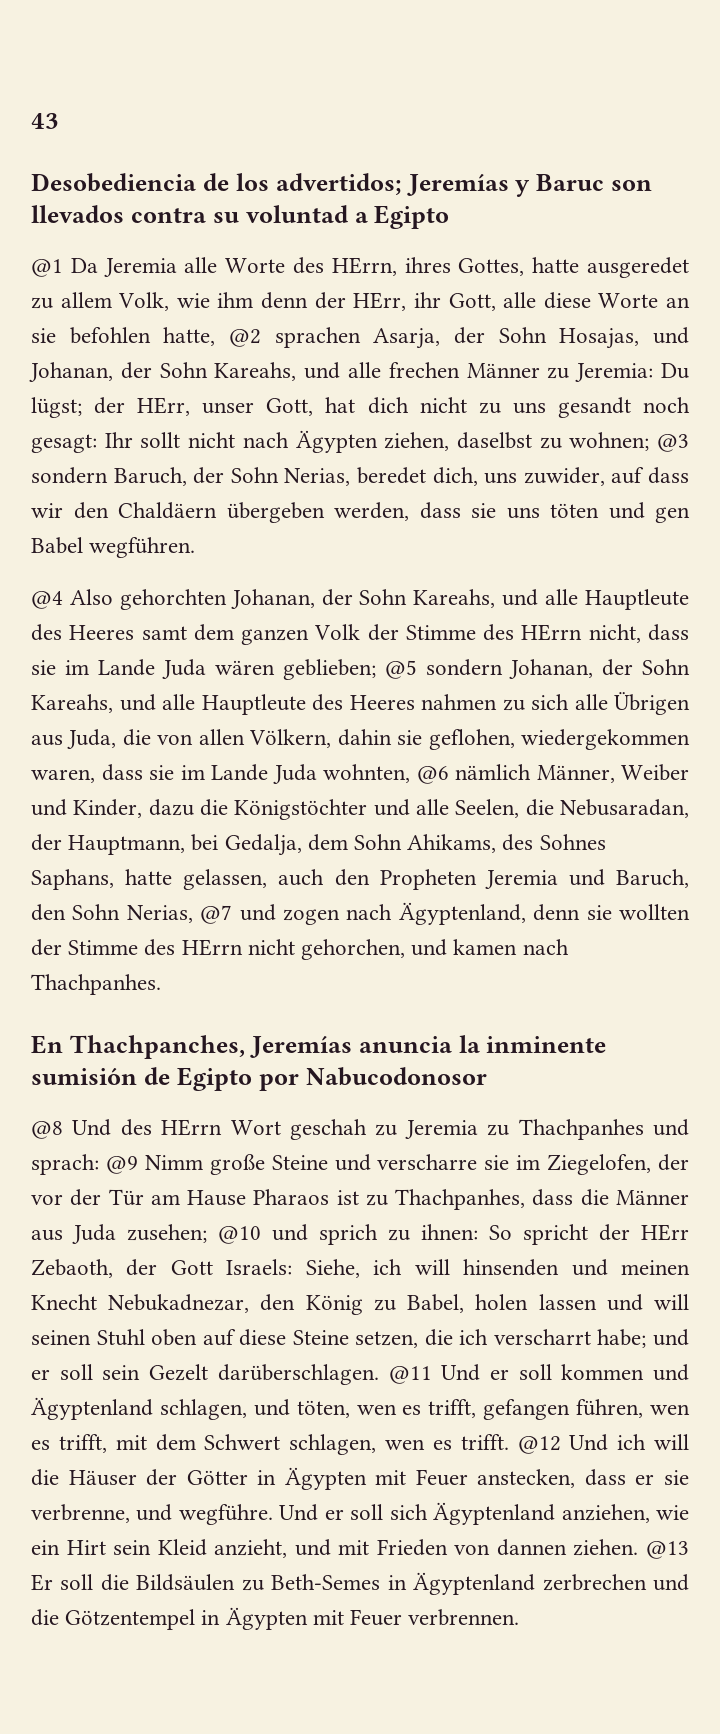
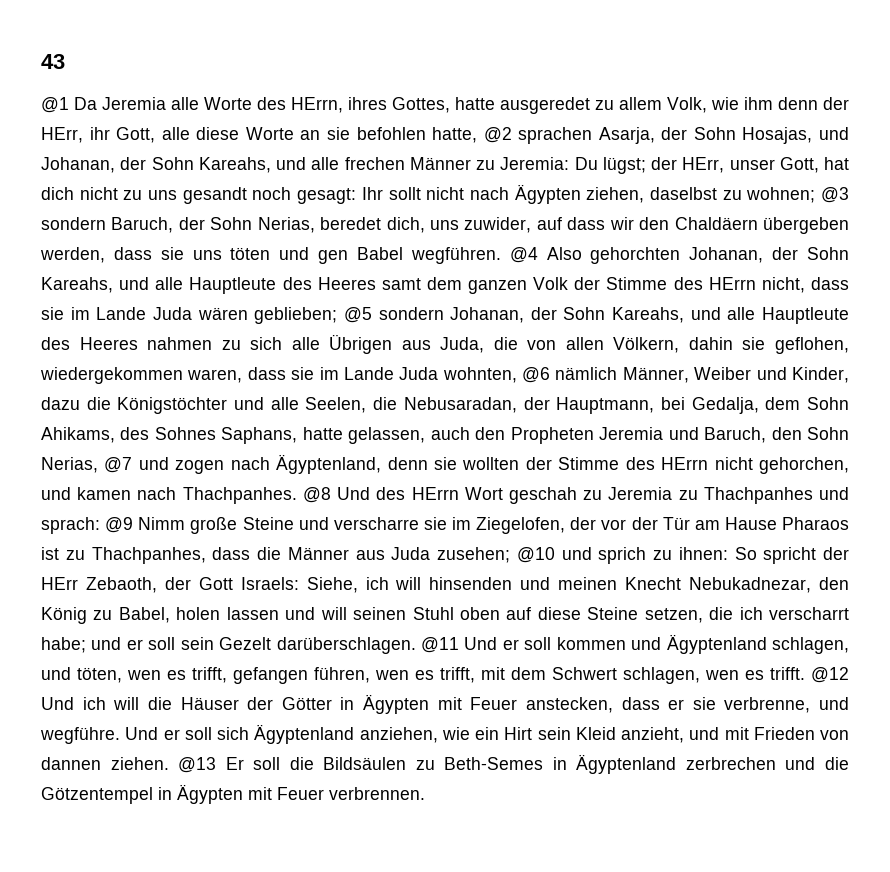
- Desobediencia de los advertidos; Jeremías y Baruc son llevados contra su voluntad a Egipto
- @3 sondern Baruch, der Sohn Nerias, beredet dich, uns zuwider, auf dass wir den Chaldäern übergeben werden, dass sie uns töten und gen Babel wegführen.
- @4 Also gehorchten Johanan, der Sohn Kareahs, und alle Hauptleute des Heeres samt dem ganzen Volk der Stimme des HErrn nicht, dass sie im Lande Juda wären geblieben;
+ @3 sondern Baruch, der Sohn Nerias, beredet dich, uns zuwider, auf dass wir den Chaldäern übergeben werden, dass sie uns töten und gen Babel wegführen. @4 Also gehorchten Johanan, der Sohn Kareahs, und alle Hauptleute des Heeres samt dem ganzen Volk der Stimme des HErrn nicht, dass sie im Lande Juda wären geblieben;
- @5 sondern Johanan, der Sohn Kareahs, und alle Hauptleute des Heeres nahmen zu sich alle Übrigen aus Juda, die von allen Völkern, dahin sie geflohen, wiedergekommen waren, dass sie im Lande Juda wohnten, @6 nämlich Männer, Weiber und Kinder, dazu die Königstöchter und alle Seelen, die Nebusaradan, der Hauptmann, bei Gedalja, dem Sohn Ahikams, des Sohnes Saphans, hatte gelassen, auch den Propheten Jeremia und Baruch, den Sohn Nerias, @7 und zogen nach Ägyptenland, denn sie wollten der Stimme des HErrn nicht gehorchen, und kamen nach Thachpanhes.
- En Thachpanches, Jeremías anuncia la inminente sumisión de Egipto por Nabucodonosor
- @8 Und des HErrn Wort geschah zu Jeremia zu Thachpanhes und sprach:
+ @5 sondern Johanan, der Sohn Kareahs, und alle Hauptleute des Heeres nahmen zu sich alle Übrigen aus Juda, die von allen Völkern, dahin sie geflohen, wiedergekommen waren, dass sie im Lande Juda wohnten, @6 nämlich Männer, Weiber und Kinder, dazu die Königstöchter und alle Seelen, die Nebusaradan, der Hauptmann, bei Gedalja, dem Sohn Ahikams, des Sohnes Saphans, hatte gelassen, auch den Propheten Jeremia und Baruch, den Sohn Nerias, @7 und zogen nach Ägyptenland, denn sie wollten der Stimme des HErrn nicht gehorchen, und kamen nach Thachpanhes. @8 Und des HErrn Wort geschah zu Jeremia zu Thachpanhes und sprach:

